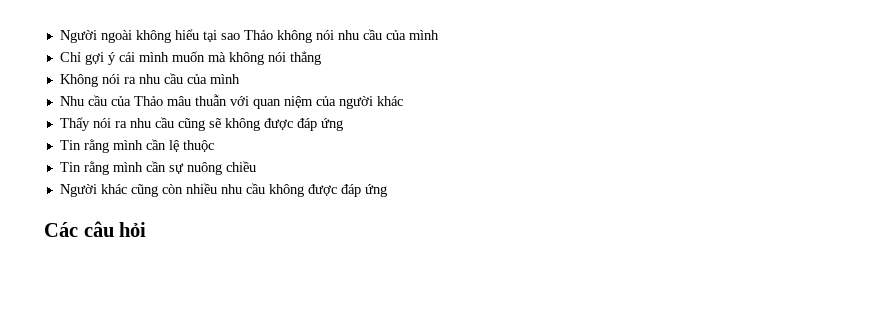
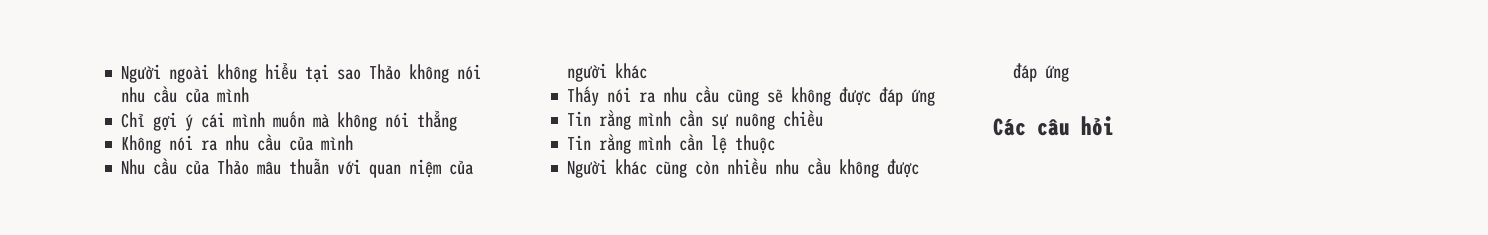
+ Tin rằng mình cần sự nuông chiều
  Tin rằng mình cần lệ thuộc
- Tin rằng mình cần sự nuông chiều

